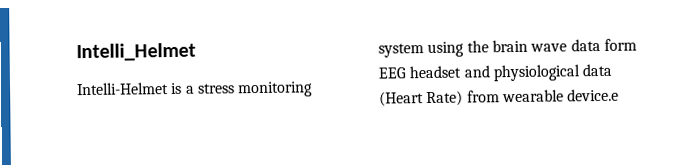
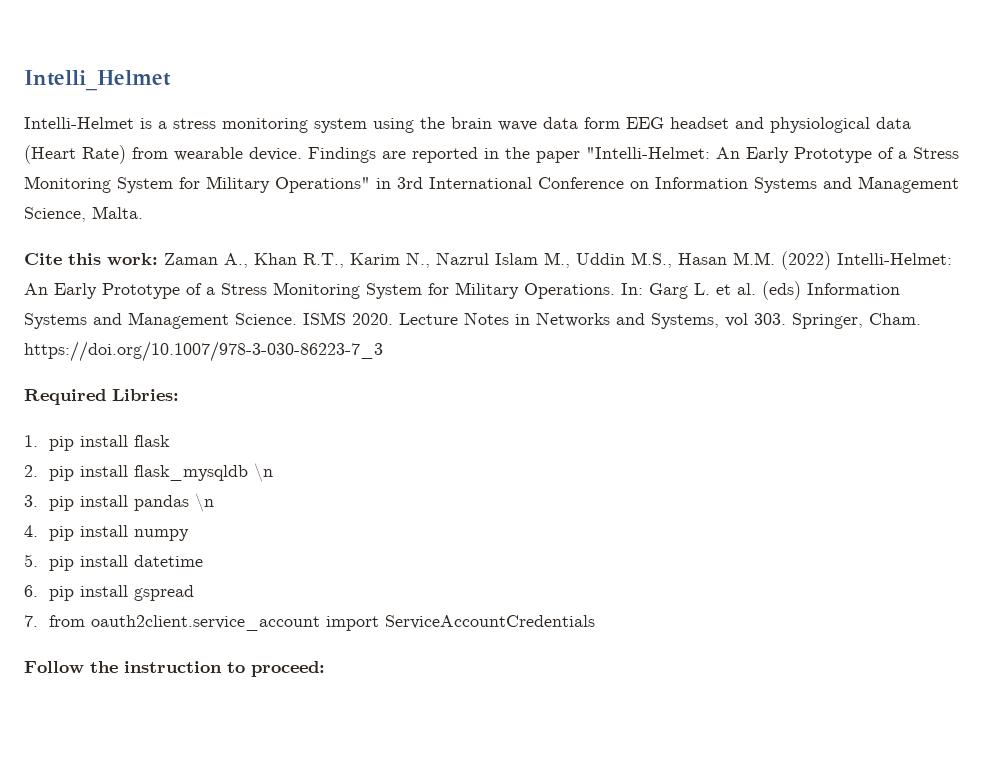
- Intelli-Helmet is a stress monitoring system using the brain wave data form EEG headset and physiological data (Heart Rate) from wearable device.e
+ Intelli-Helmet is a stress monitoring system using the brain wave data form EEG headset and physiological data (Heart Rate) from wearable device. Findings are reported in the paper "Intelli-Helmet: An Early Prototype of a Stress Monitoring System for Military Operations" in 3rd International Conference on Information Systems and Management Science, Malta.
+ Cite this work: Zaman A., Khan R.T., Karim N., Nazrul Islam M., Uddin M.S., Hasan M.M. (2022) Intelli-Helmet: An Early Prototype of a Stress Monitoring System for Military Operations. In: Garg L. et al. (eds) Information Systems and Management Science. ISMS 2020. Lecture Notes in Networks and Systems, vol 303. Springer, Cham. https://doi.org/10.1007/978-3-030-86223-7_3
+ Required Libries:
+ 1. pip install flask
+ 2. pip install flask_mysqldb \n
+ 3. pip install pandas \n
+ 4. pip install numpy
+ 5. pip install datetime
+ 6. pip install gspread
+ 7. from oauth2client.service_account import ServiceAccountCredentials
+ Follow the instruction to proceed:

